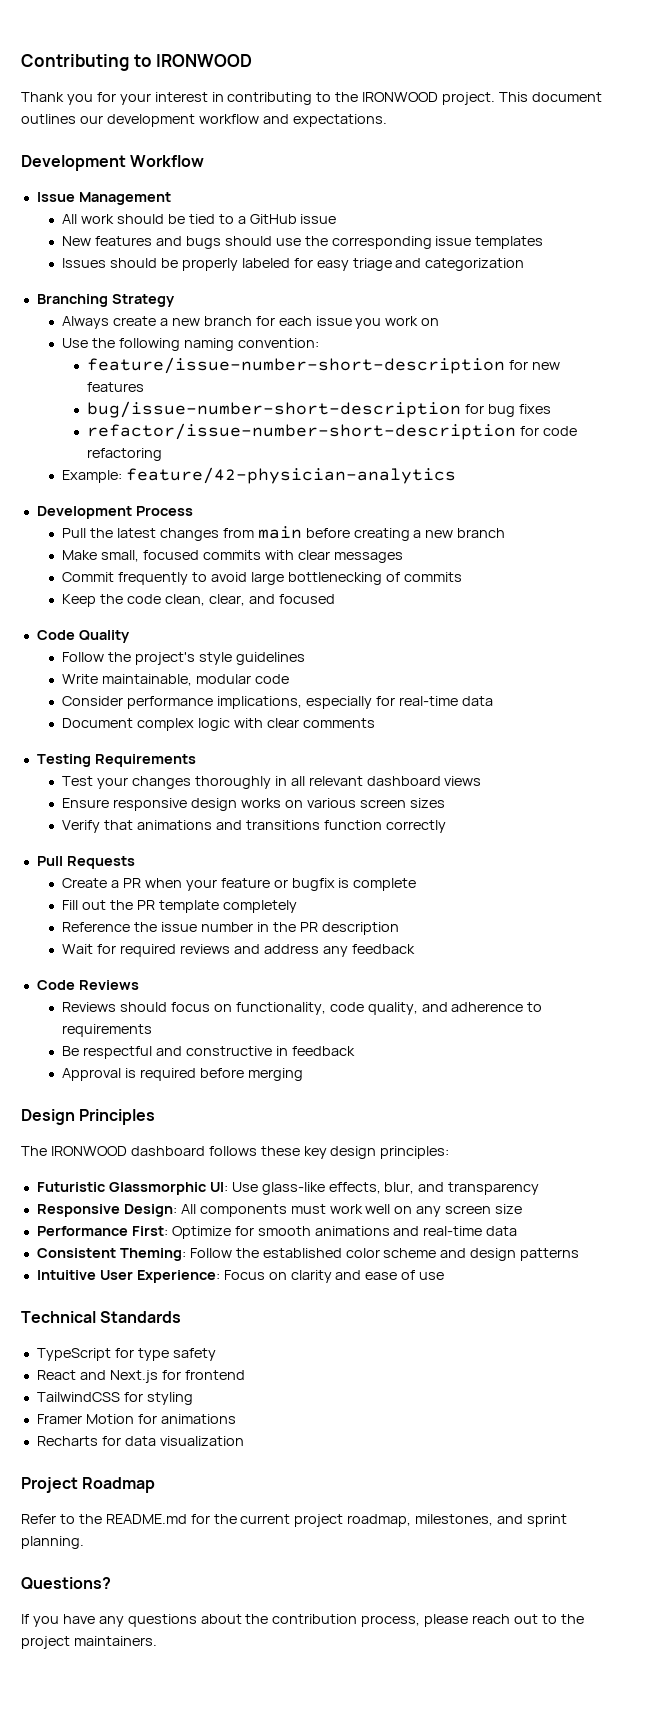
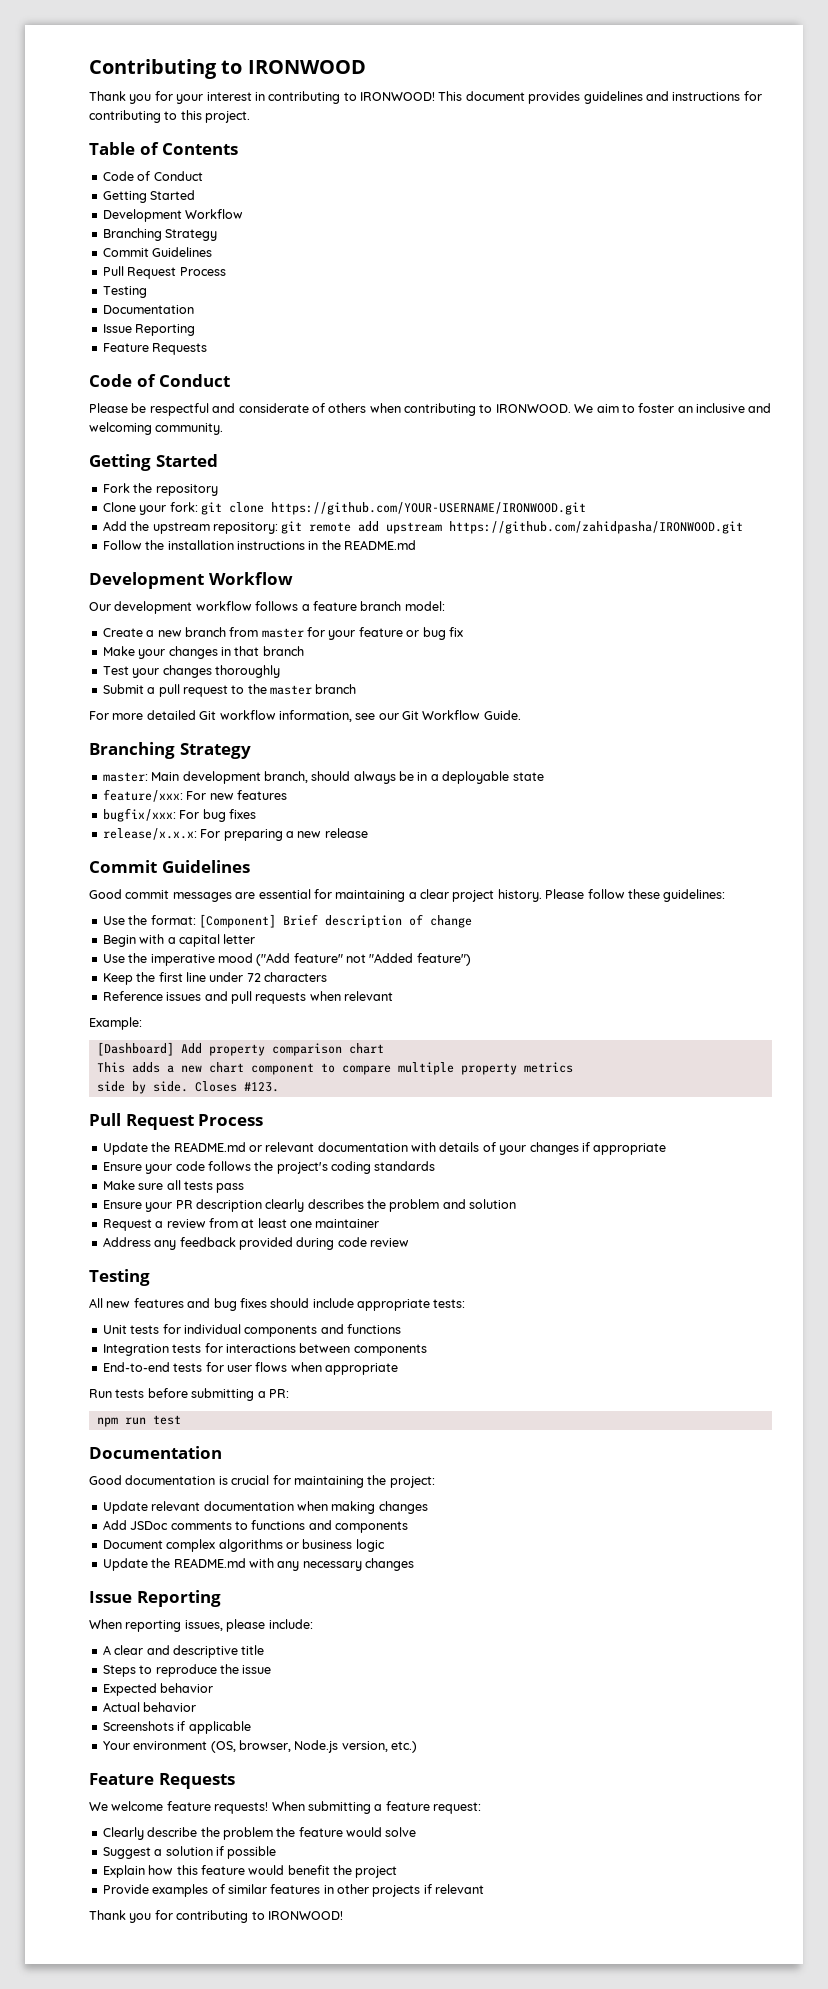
- Thank you for your interest in contributing to the IRONWOOD project. This document outlines our development workflow and expectations.
+ Thank you for your interest in contributing to IRONWOOD! This document provides guidelines and instructions for contributing to this project.
+ Table of Contents
+ Code of Conduct
+ Getting Started
  Development Workflow
- Issue Management
- All work should be tied to a GitHub issue
- New features and bugs should use the corresponding issue templates
- Issues should be properly labeled for easy triage and categorization
  Branching Strategy
- Always create a new branch for each issue you work on
- Use the following naming convention:
- feature/issue-number-short-description for new features
- bug/issue-number-short-description for bug fixes
- refactor/issue-number-short-description for code refactoring
- Example: feature/42-physician-analytics
- Development Process
- Pull the latest changes from main before creating a new branch
- Make small, focused commits with clear messages
- Commit frequently to avoid large bottlenecking of commits
- Keep the code clean, clear, and focused
- Code Quality
- Follow the project's style guidelines
- Write maintainable, modular code
- Consider performance implications, especially for real-time data
- Document complex logic with clear comments
- Testing Requirements
- Test your changes thoroughly in all relevant dashboard views
- Ensure responsive design works on various screen sizes
- Verify that animations and transitions function correctly
- Pull Requests
- Create a PR when your feature or bugfix is complete
- Fill out the PR template completely
- Reference the issue number in the PR description
- Wait for required reviews and address any feedback
- Code Reviews
- Reviews should focus on functionality, code quality, and adherence to requirements
- Be respectful and constructive in feedback
- Approval is required before merging
- Design Principles
- The IRONWOOD dashboard follows these key design principles:
- Futuristic Glassmorphic UI: Use glass-like effects, blur, and transparency
- Responsive Design: All components must work well on any screen size
- Performance First: Optimize for smooth animations and real-time data
- Consistent Theming: Follow the established color scheme and design patterns
- Intuitive User Experience: Focus on clarity and ease of use
- Technical Standards
- TypeScript for type safety
- React and Next.js for frontend
- TailwindCSS for styling
- Framer Motion for animations
- Recharts for data visualization
- Project Roadmap
- Refer to the README.md for the current project roadmap, milestones, and sprint planning.
- Questions?
- If you have any questions about the contribution process, please reach out to the project maintainers.
+ Commit Guidelines
+ Pull Request Process
+ Testing
+ Documentation
+ Issue Reporting
+ Feature Requests
+ Code of Conduct
+ Please be respectful and considerate of others when contributing to IRONWOOD. We aim to foster an inclusive and welcoming community.
+ Getting Started
+ Fork the repository
+ Clone your fork: git clone https://github.com/YOUR-USERNAME/IRONWOOD.git
+ Add the upstream repository: git remote add upstream https://github.com/zahidpasha/IRONWOOD.git
+ Follow the installation instructions in the README.md
+ Development Workflow
+ Our development workflow follows a feature branch model:
+ Create a new branch from master for your feature or bug fix
+ Make your changes in that branch
+ Test your changes thoroughly
+ Submit a pull request to the master branch
+ For more detailed Git workflow information, see our Git Workflow Guide.
+ Branching Strategy
+ master: Main development branch, should always be in a deployable state
+ feature/xxx: For new features
+ bugfix/xxx: For bug fixes
+ release/x.x.x: For preparing a new release
+ Commit Guidelines
+ Good commit messages are essential for maintaining a clear project history. Please follow these guidelines:
+ Use the format: [Component] Brief description of change
+ Begin with a capital letter
+ Use the imperative mood ("Add feature" not "Added feature")
+ Keep the first line under 72 characters
+ Reference issues and pull requests when relevant
+ Example:
+ [Dashboard] Add property comparison chart
+ This adds a new chart component to compare multiple property metrics
+ side by side. Closes #123.
+ Pull Request Process
+ Update the README.md or relevant documentation with details of your changes if appropriate
+ Ensure your code follows the project's coding standards
+ Make sure all tests pass
+ Ensure your PR description clearly describes the problem and solution
+ Request a review from at least one maintainer
+ Address any feedback provided during code review
+ Testing
+ All new features and bug fixes should include appropriate tests:
+ Unit tests for individual components and functions
+ Integration tests for interactions between components
+ End-to-end tests for user flows when appropriate
+ Run tests before submitting a PR:
+ npm run test
+ Documentation
+ Good documentation is crucial for maintaining the project:
+ Update relevant documentation when making changes
+ Add JSDoc comments to functions and components
+ Document complex algorithms or business logic
+ Update the README.md with any necessary changes
+ Issue Reporting
+ When reporting issues, please include:
+ A clear and descriptive title
+ Steps to reproduce the issue
+ Expected behavior
+ Actual behavior
+ Screenshots if applicable
+ Your environment (OS, browser, Node.js version, etc.)
+ Feature Requests
+ We welcome feature requests! When submitting a feature request:
+ Clearly describe the problem the feature would solve
+ Suggest a solution if possible
+ Explain how this feature would benefit the project
+ Provide examples of similar features in other projects if relevant
+ Thank you for contributing to IRONWOOD!

